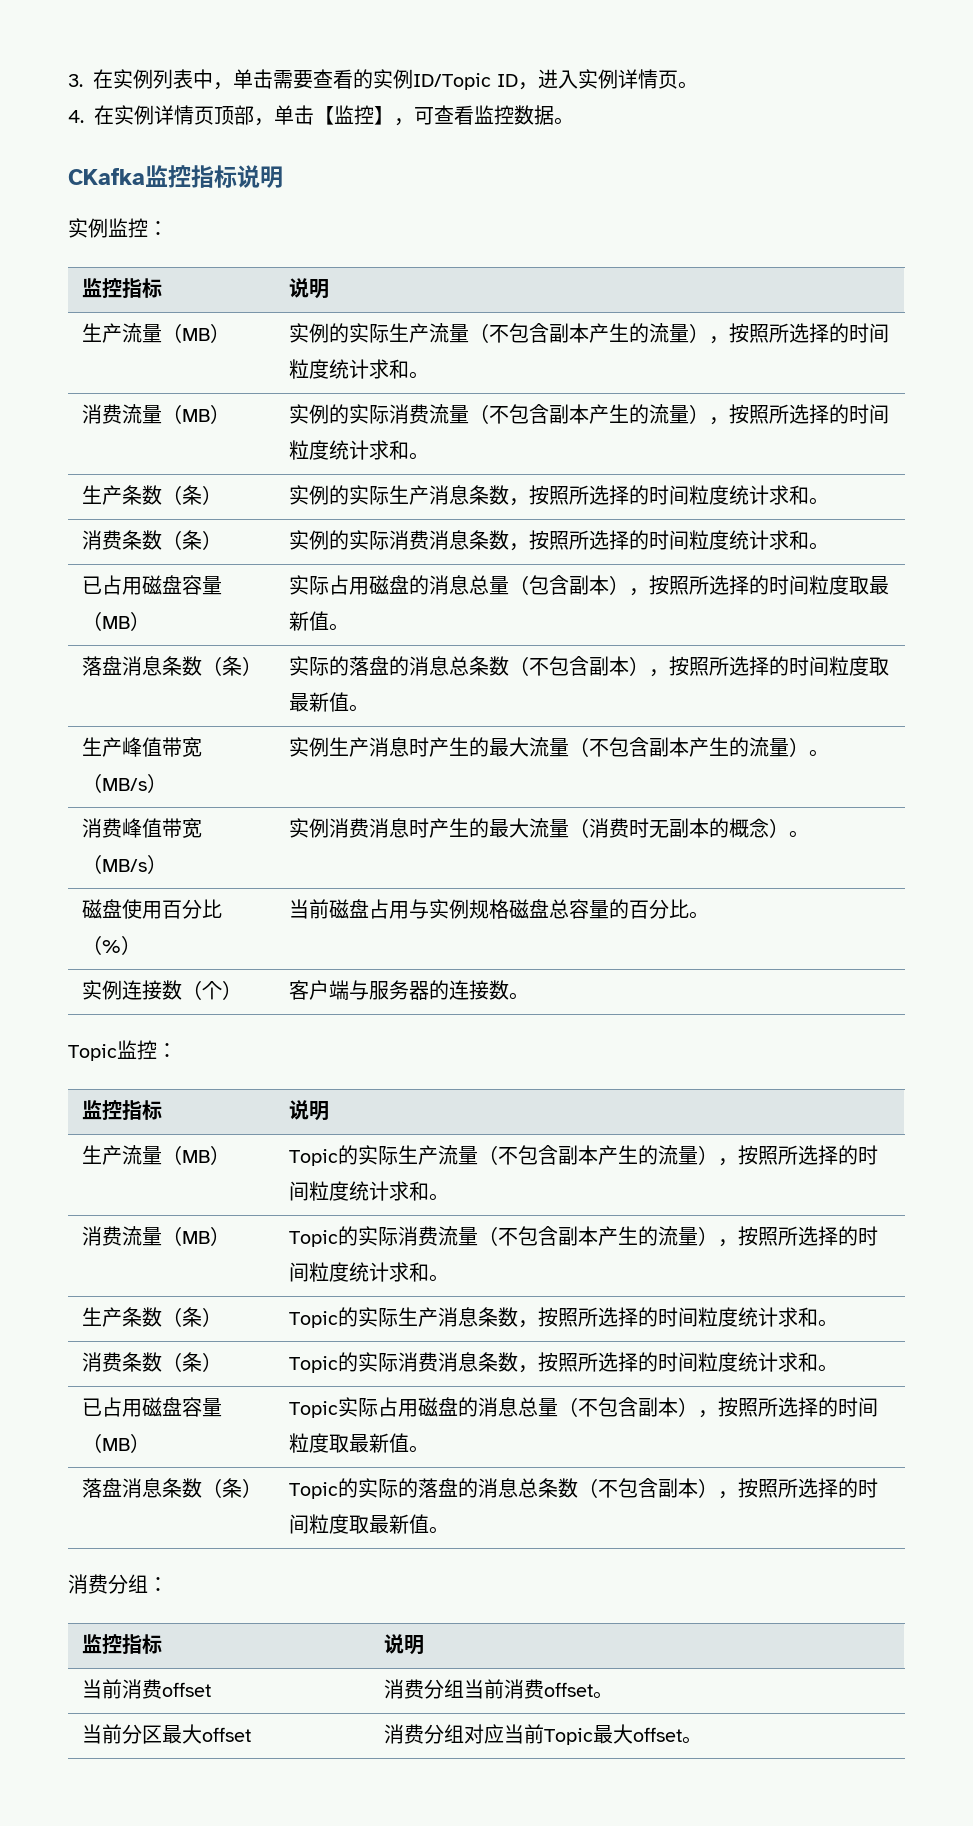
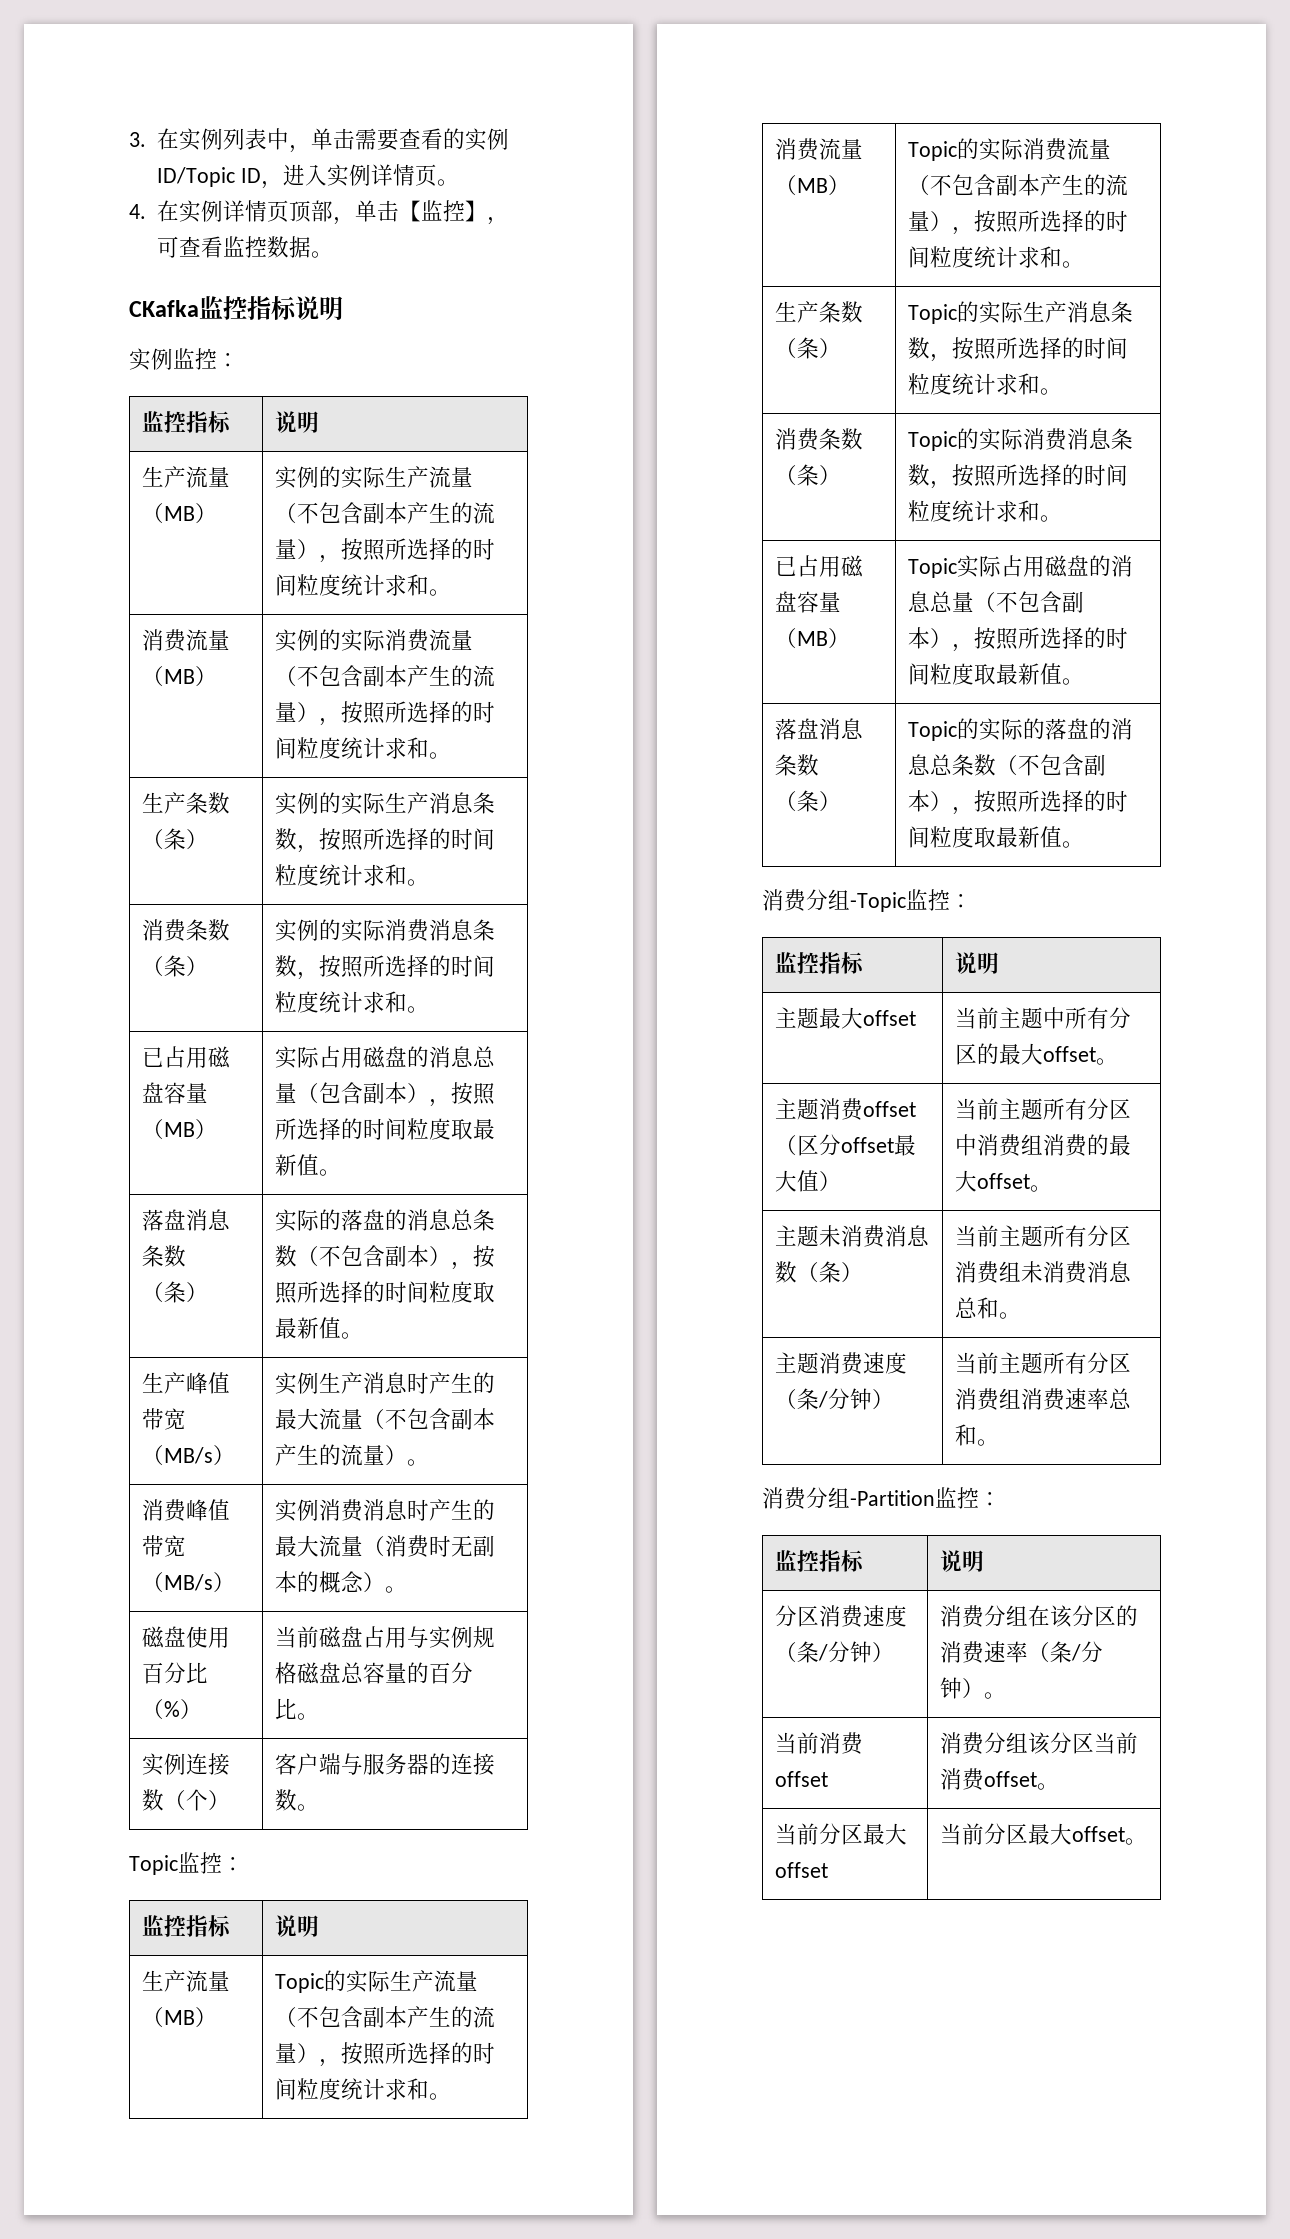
- 消费分组：
+ 消费分组-Topic监控：
  监控指标 | 说明
+ 主题最大offset | 当前主题中所有分区的最大offset。
+ 主题消费offset（区分offset最大值） | 当前主题所有分区中消费组消费的最大offset。
+ 主题未消费消息数（条） | 当前主题所有分区消费组未消费消息总和。
+ 主题消费速度（条/分钟） | 当前主题所有分区消费组消费速率总和。
+ 消费分组-Partition监控：
+ 监控指标 | 说明
+ 分区消费速度（条/分钟） | 消费分组在该分区的消费速率（条/分钟）。
- 当前消费offset | 消费分组当前消费offset。
+ 当前消费offset | 消费分组该分区当前消费offset。
- 当前分区最大offset | 消费分组对应当前Topic最大offset。
+ 当前分区最大offset | 当前分区最大offset。

